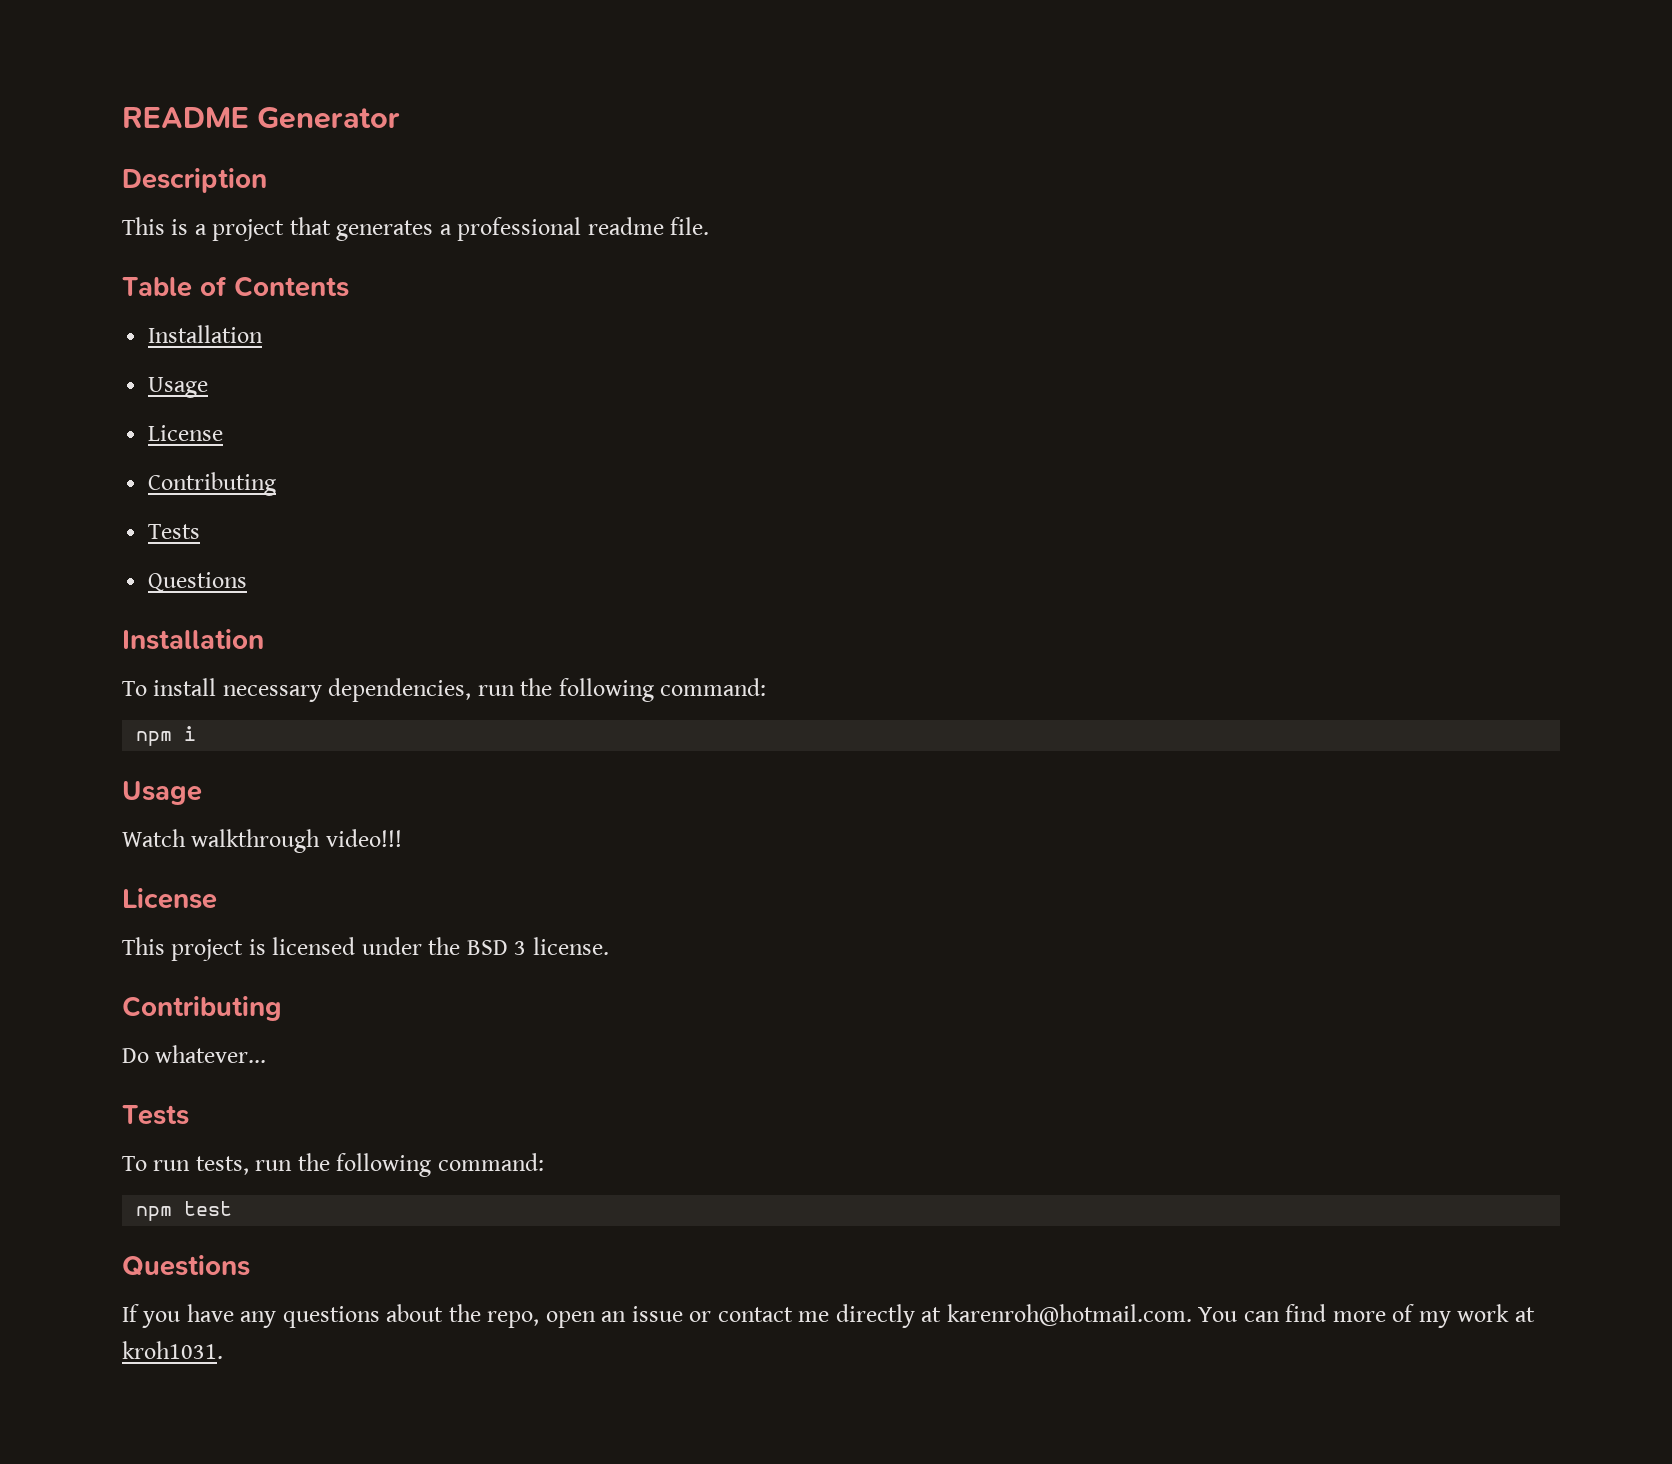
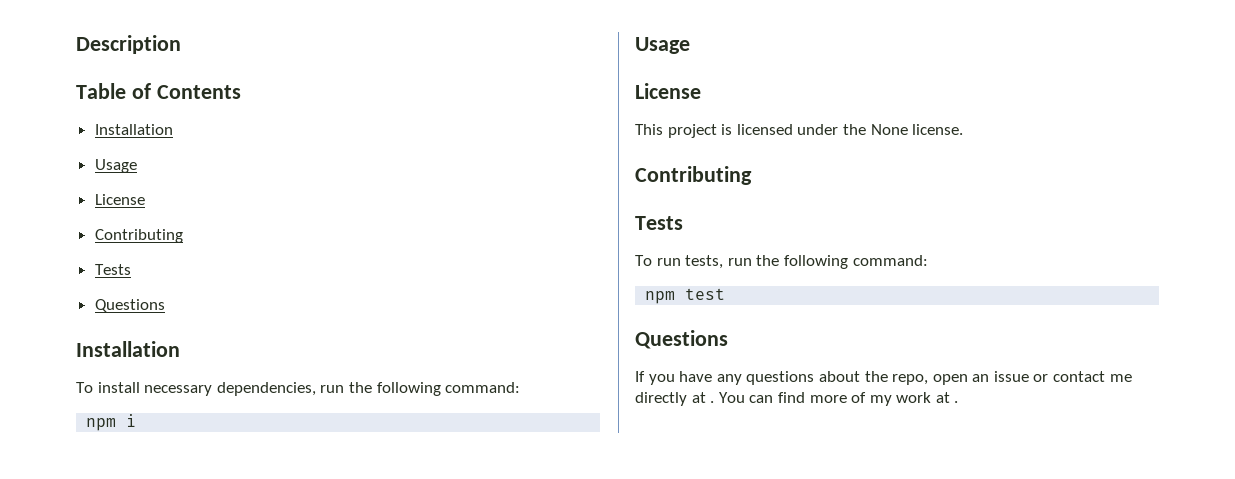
- README Generator
- This is a project that generates a professional readme file.
- Watch walkthrough video!!!
- This project is licensed under the BSD 3 license.
+ This project is licensed under the None license.
- Do whatever...
- If you have any questions about the repo, open an issue or contact me directly at karenroh@hotmail.com. You can find more of my work at kroh1031.
+ If you have any questions about the repo, open an issue or contact me directly at . You can find more of my work at .

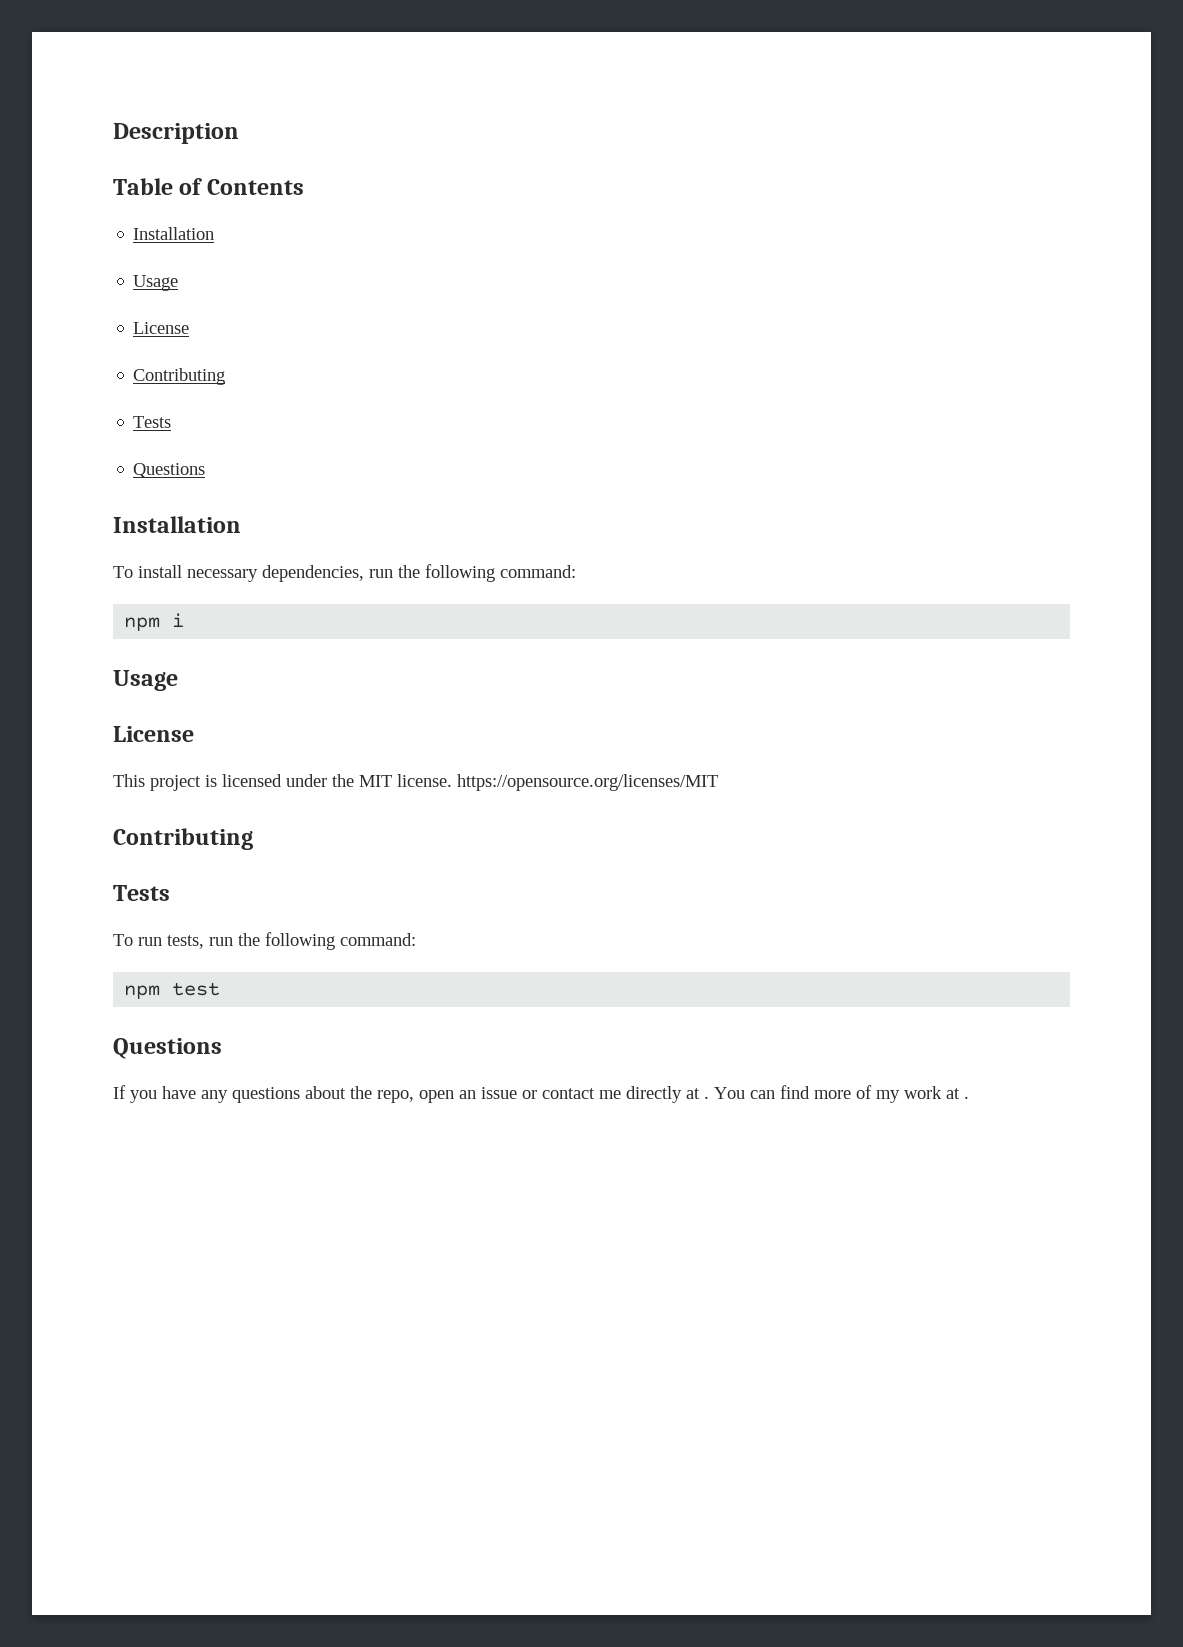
- This project is licensed under the None license.
+ This project is licensed under the MIT license. https://opensource.org/licenses/MIT

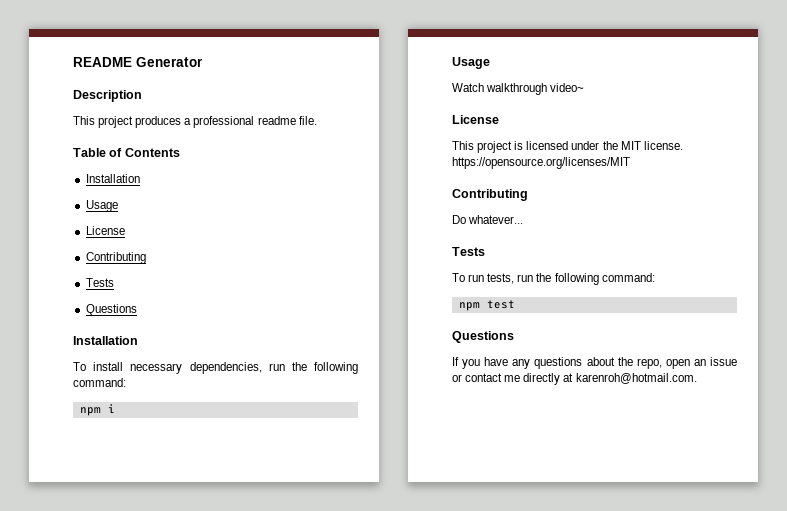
+ README Generator
+ This project produces a professional readme file.
+ Watch walkthrough video~
+ Do whatever...
- If you have any questions about the repo, open an issue or contact me directly at . You can find more of my work at .
+ If you have any questions about the repo, open an issue or contact me directly at karenroh@hotmail.com.

